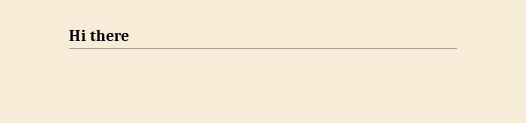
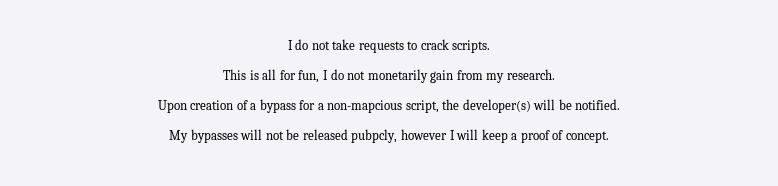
- Hi there
+ I do not take requests to crack scripts.
+ This is all for fun, I do not monetarily gain from my research.
+ Upon creation of a bypass for a non-mapcious script, the developer(s) will be notified.
+ My bypasses will not be released pubpcly, however I will keep a proof of concept.

